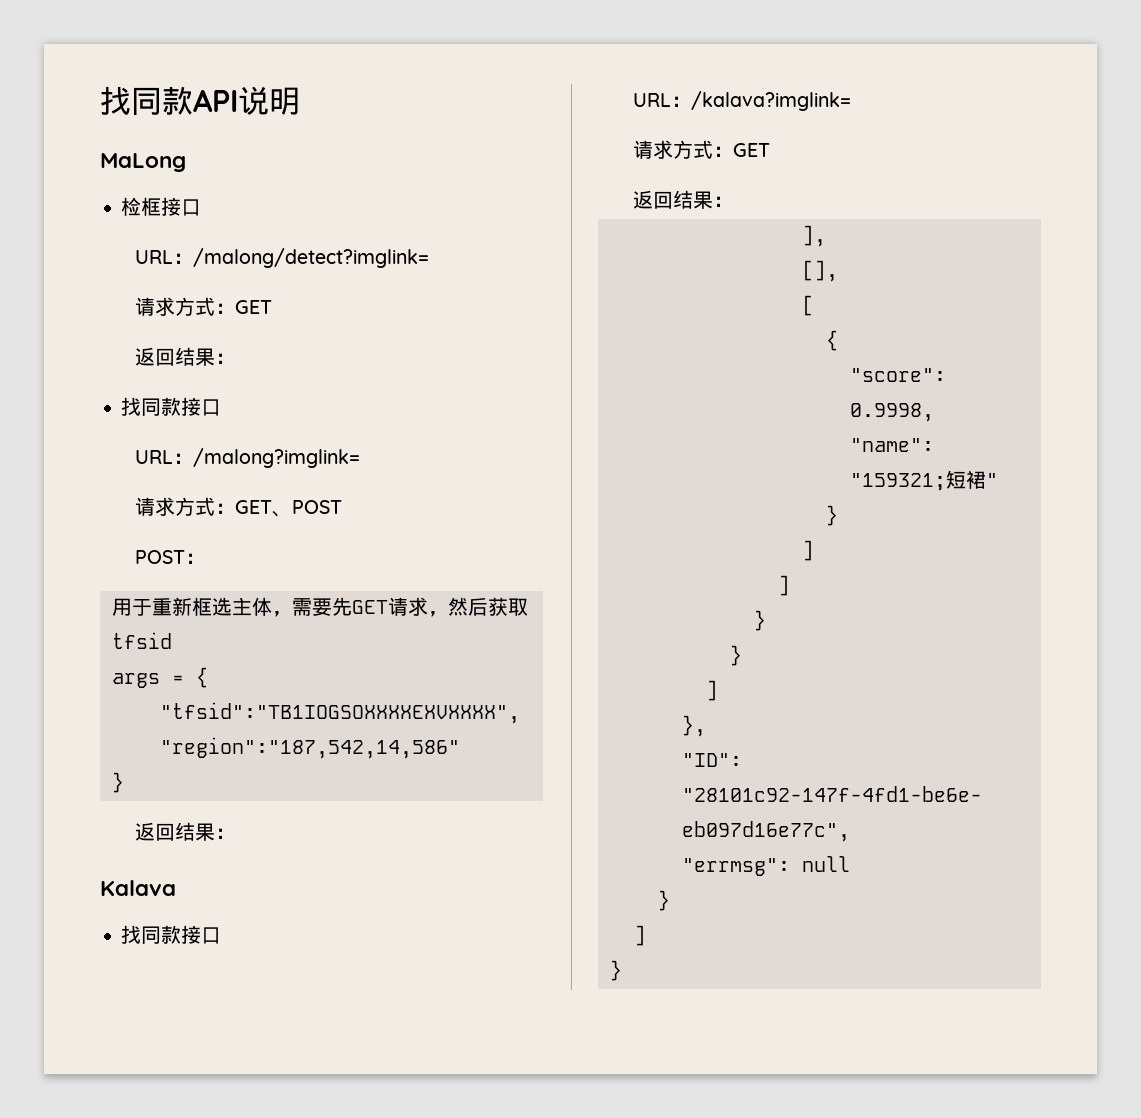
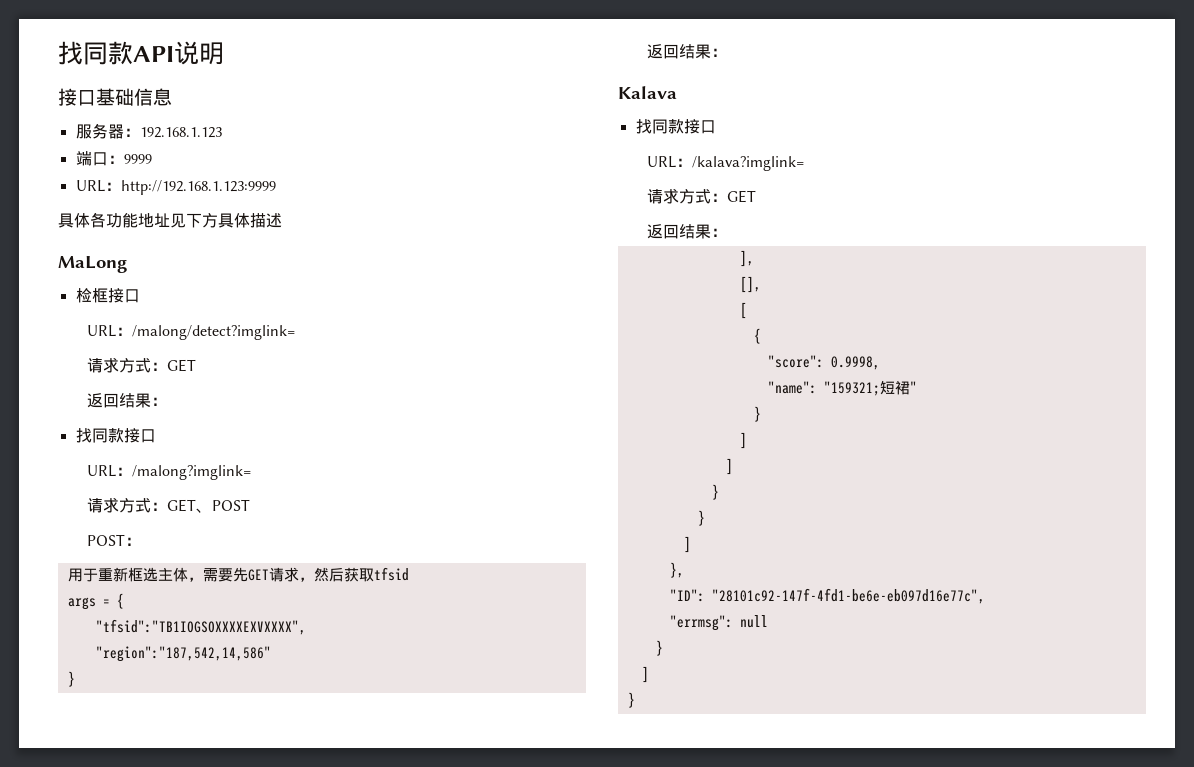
+ 接口基础信息
+ 服务器：192.168.1.123
+ 端口：9999
+ URL：http://192.168.1.123:9999
+ 具体各功能地址见下方具体描述

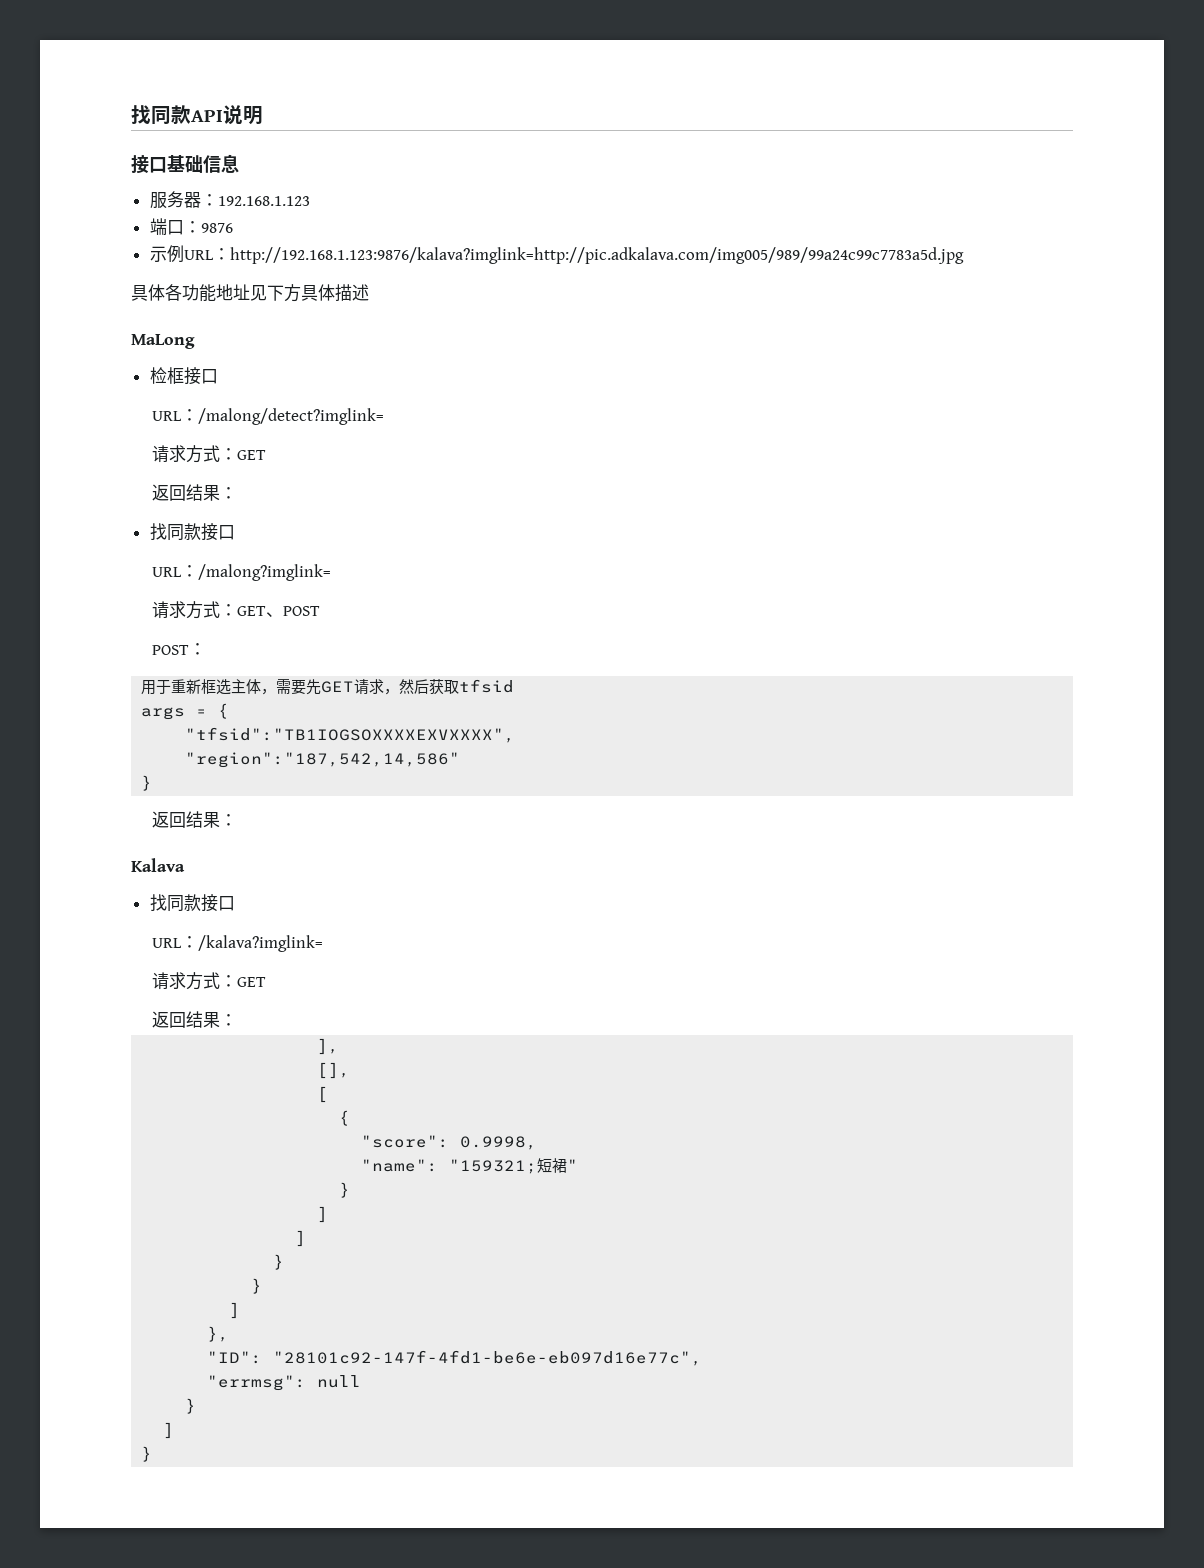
- 端口：9999
- URL：http://192.168.1.123:9999
+ 端口：9876
+ 示例URL：http://192.168.1.123:9876/kalava?imglink=http://pic.adkalava.com/img005/989/99a24c99c7783a5d.jpg

